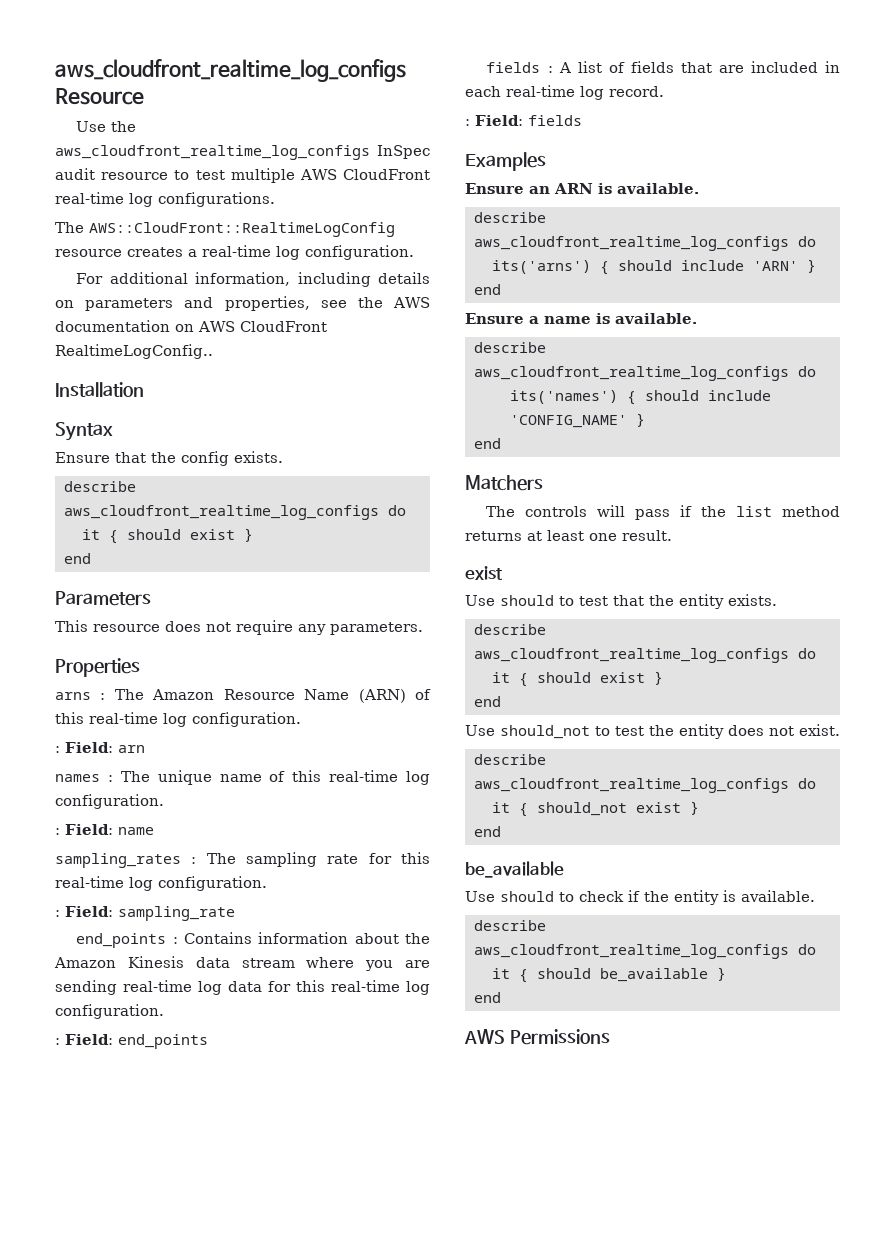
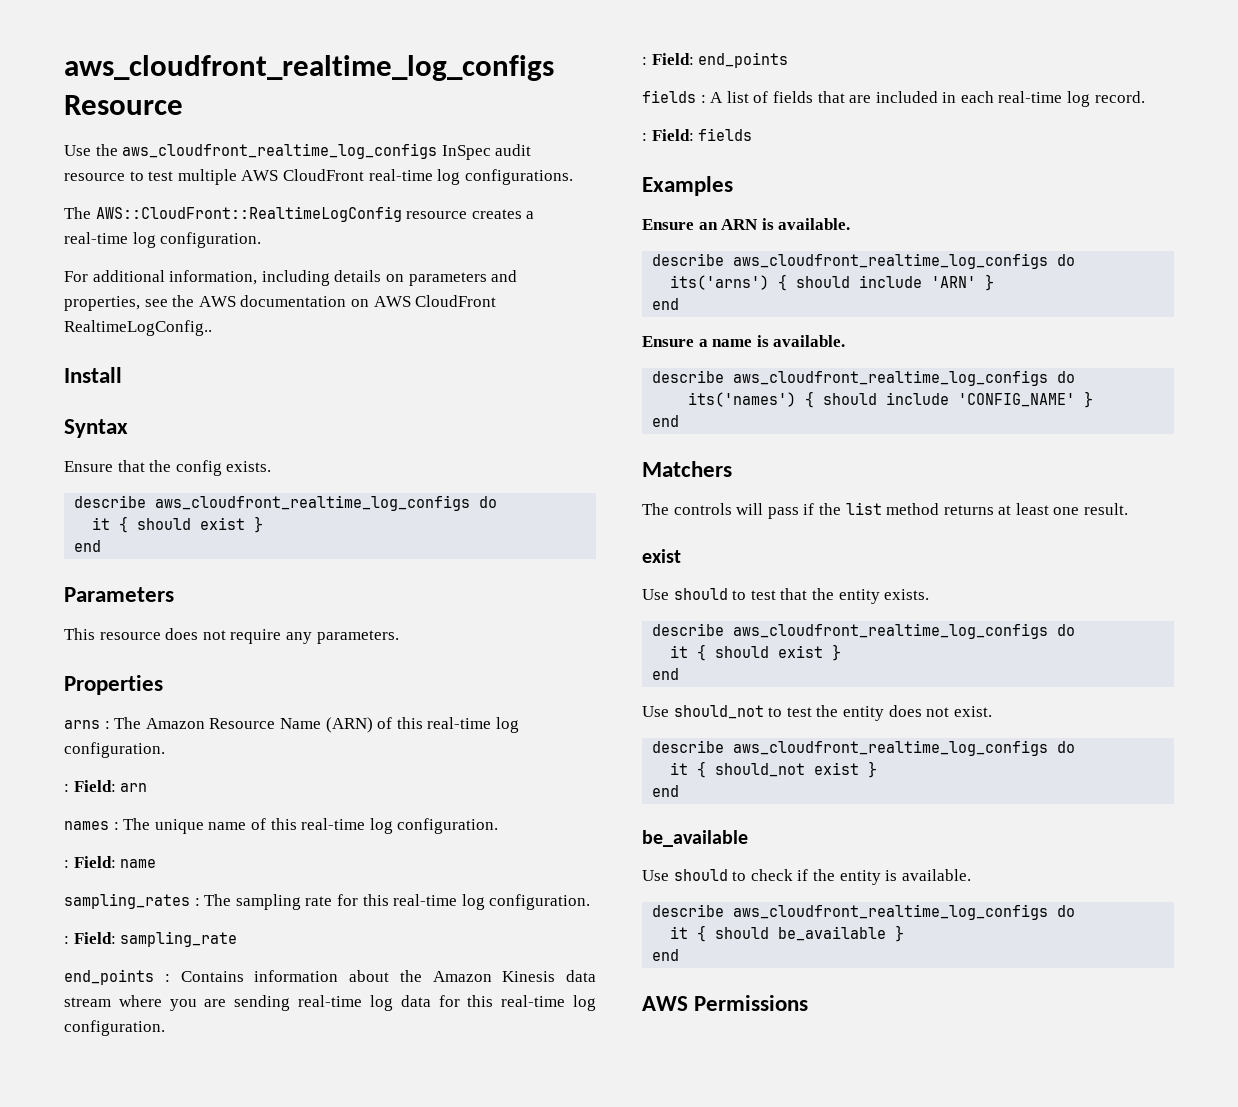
- Installation
+ Install

